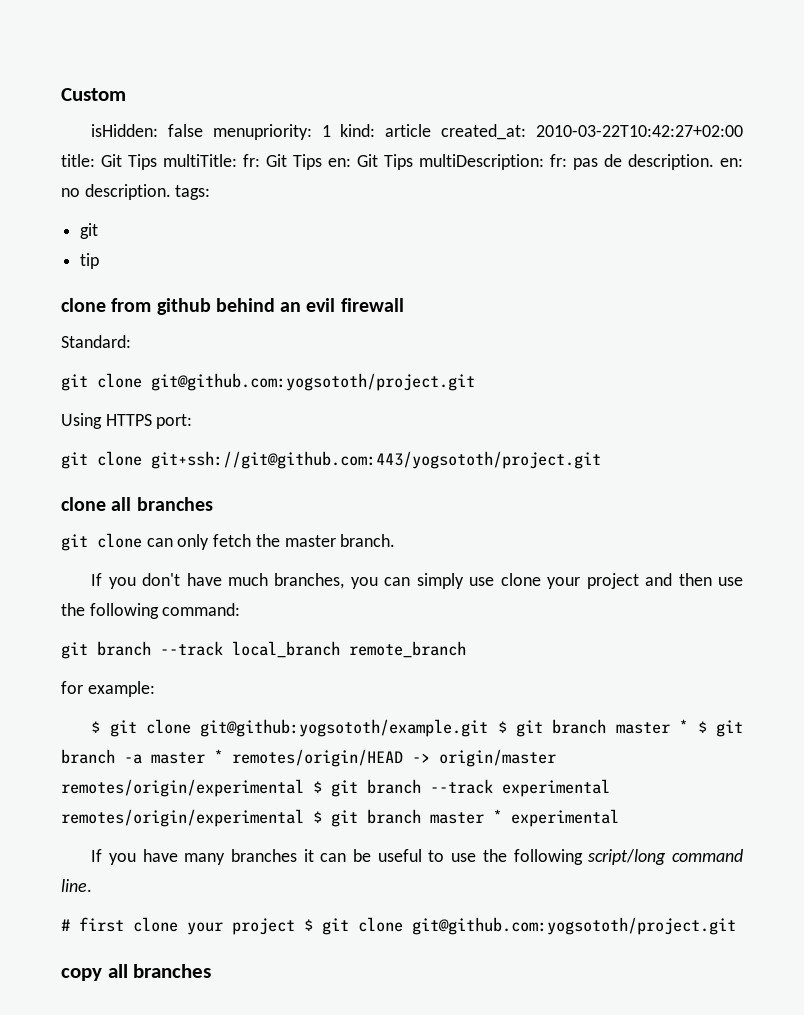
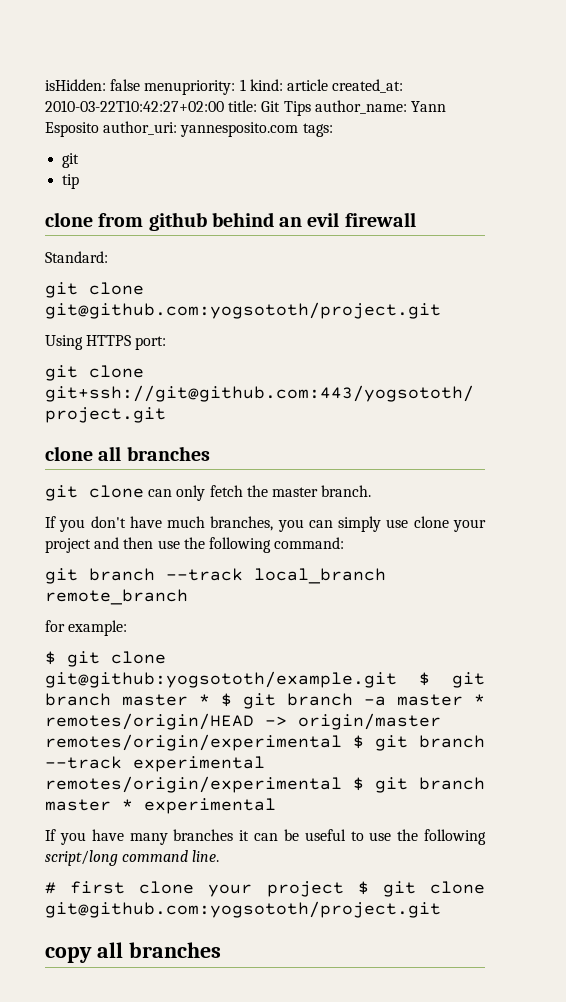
- Custom
- isHidden: false menupriority: 1 kind: article created_at: 2010-03-22T10:42:27+02:00 title: Git Tips multiTitle: fr: Git Tips en: Git Tips multiDescription: fr: pas de description. en: no description. tags:
+ isHidden: false menupriority: 1 kind: article created_at: 2010-03-22T10:42:27+02:00 title: Git Tips author_name: Yann Esposito author_uri: yannesposito.com tags:

